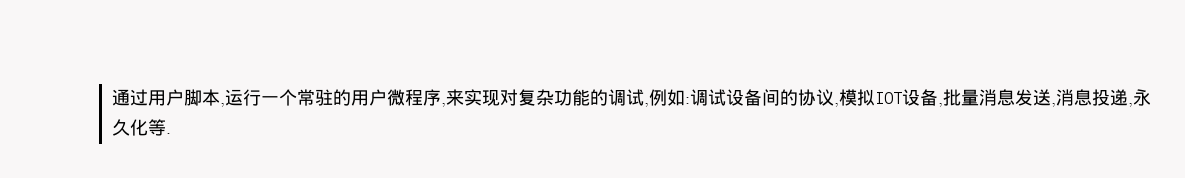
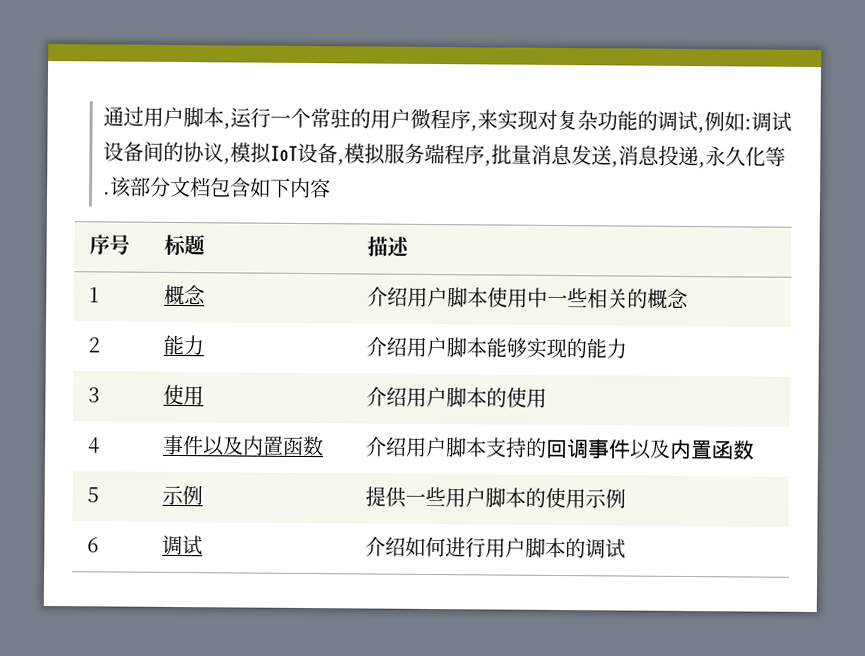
- 通过用户脚本,运行一个常驻的用户微程序,来实现对复杂功能的调试,例如:调试设备间的协议,模拟IOT设备,批量消息发送,消息投递,永久化等.
+ 通过用户脚本,运行一个常驻的用户微程序,来实现对复杂功能的调试,例如:调试设备间的协议,模拟IoT设备,模拟服务端程序,批量消息发送,消息投递,永久化等.
+ 该部分文档包含如下内容
+ 序号 | 标题 | 描述
+ 1 | 概念 | 介绍用户脚本使用中一些相关的概念
+ 2 | 能力 | 介绍用户脚本能够实现的能力
+ 3 | 使用 | 介绍用户脚本的使用
+ 4 | 事件以及内置函数 | 介绍用户脚本支持的回调事件以及内置函数
+ 5 | 示例 | 提供一些用户脚本的使用示例
+ 6 | 调试 | 介绍如何进行用户脚本的调试

